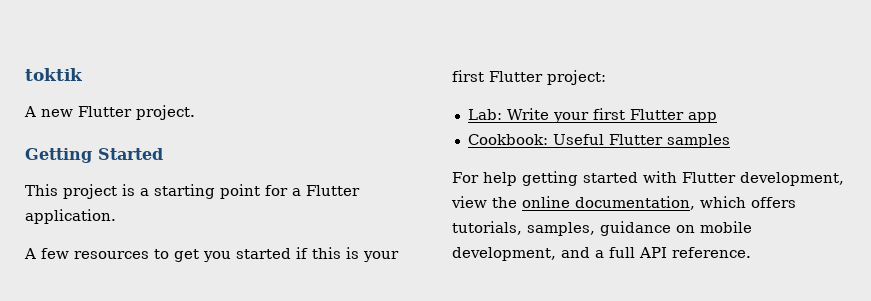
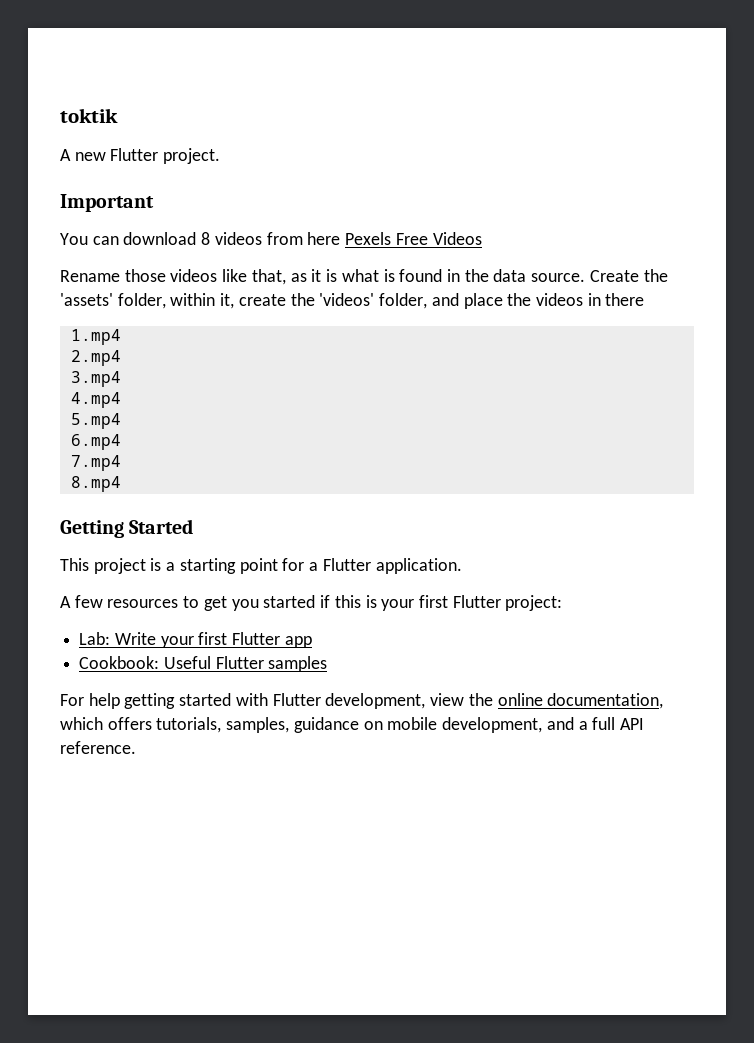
+ Important
+ You can download 8 videos from here Pexels Free Videos
+ Rename those videos like that, as it is what is found in the data source. Create the 'assets' folder, within it, create the 'videos' folder, and place the videos in there
+ 1.mp4
+ 2.mp4
+ 3.mp4
+ 4.mp4
+ 5.mp4
+ 6.mp4
+ 7.mp4
+ 8.mp4

